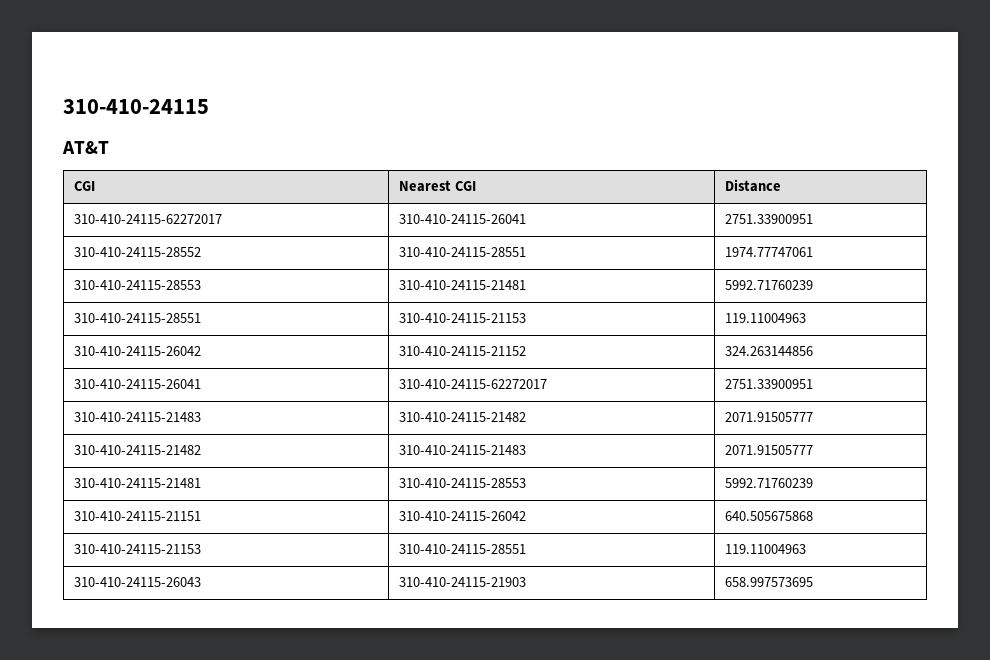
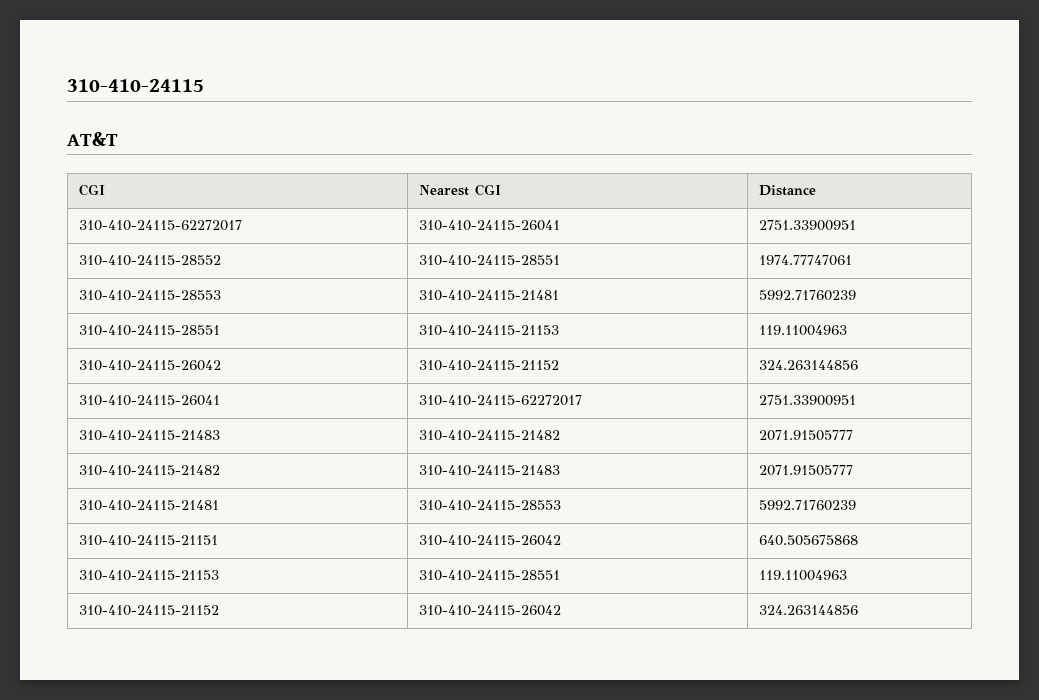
- 310-410-24115-26043 | 310-410-24115-21903 | 658.997573695
+ 310-410-24115-21152 | 310-410-24115-26042 | 324.263144856

